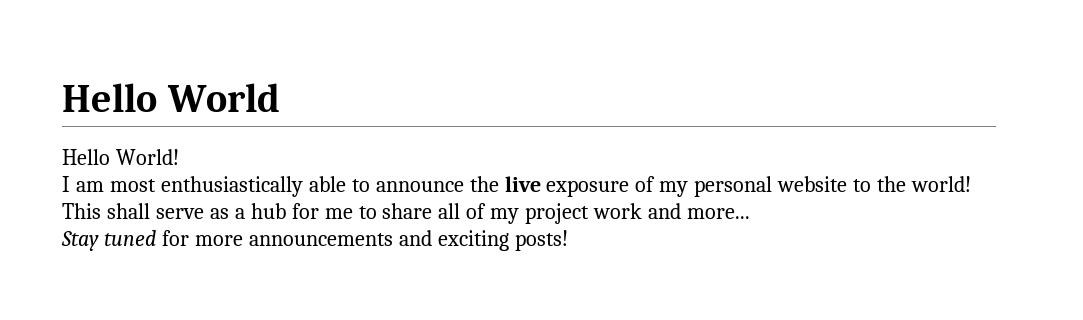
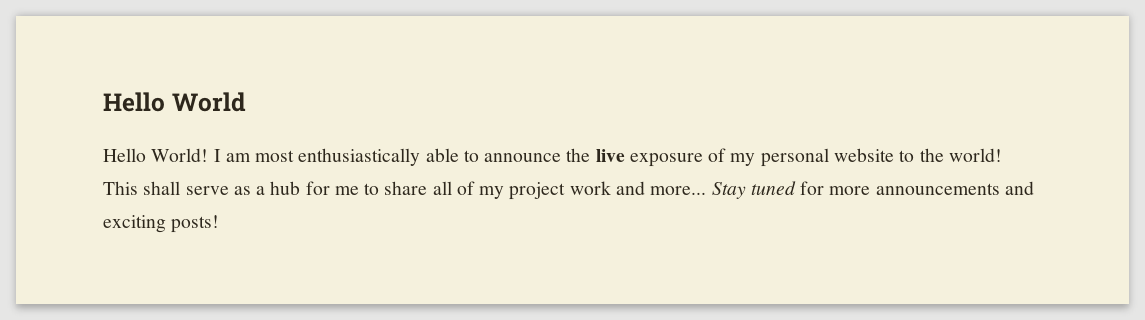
- Hello World!
- I am most enthusiastically able to announce the live exposure of my personal website to the world!
+ Hello World! I am most enthusiastically able to announce the live exposure of my personal website to the world!
- This shall serve as a hub for me to share all of my project work and more...
- Stay tuned for more announcements and exciting posts!
+ This shall serve as a hub for me to share all of my project work and more... Stay tuned for more announcements and exciting posts!

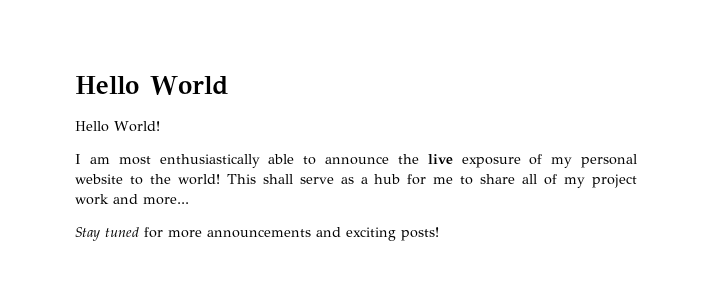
- Hello World! I am most enthusiastically able to announce the live exposure of my personal website to the world!
+ Hello World!
+ I am most enthusiastically able to announce the live exposure of my personal website to the world!
- This shall serve as a hub for me to share all of my project work and more... Stay tuned for more announcements and exciting posts!
+ This shall serve as a hub for me to share all of my project work and more...
+ Stay tuned for more announcements and exciting posts!

